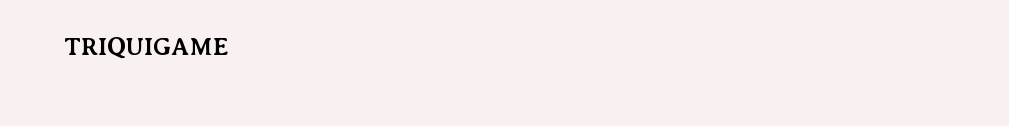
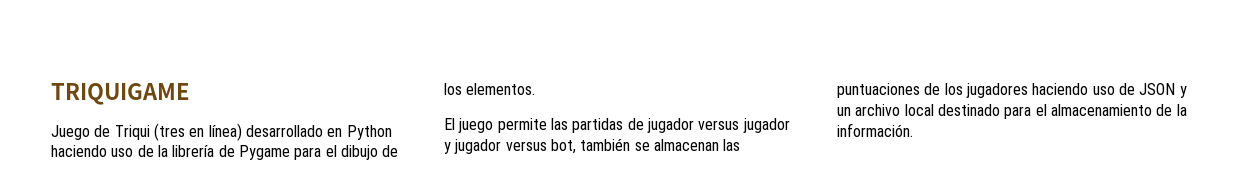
+ Juego de Triqui (tres en línea) desarrollado en Python haciendo uso de la librería de Pygame para el dibujo de los elementos.
+ El juego permite las partidas de jugador versus jugador y jugador versus bot, también se almacenan las puntuaciones de los jugadores haciendo uso de JSON y un archivo local destinado para el almacenamiento de la información.

